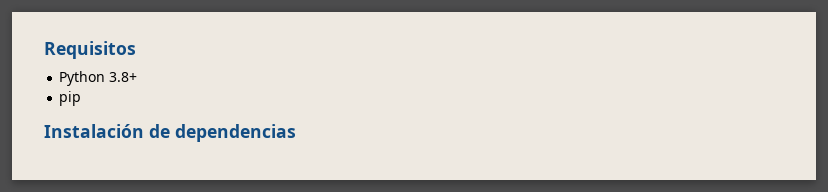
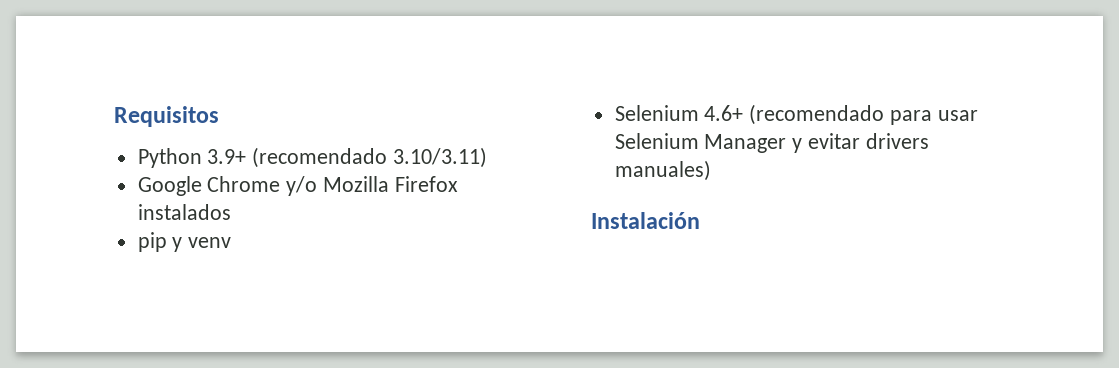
- Python 3.8+
- pip
+ Python 3.9+ (recomendado 3.10/3.11)
+ Google Chrome y/o Mozilla Firefox instalados
+ pip y venv
+ Selenium 4.6+ (recomendado para usar Selenium Manager y evitar drivers manuales)
- Instalación de dependencias
+ Instalación

